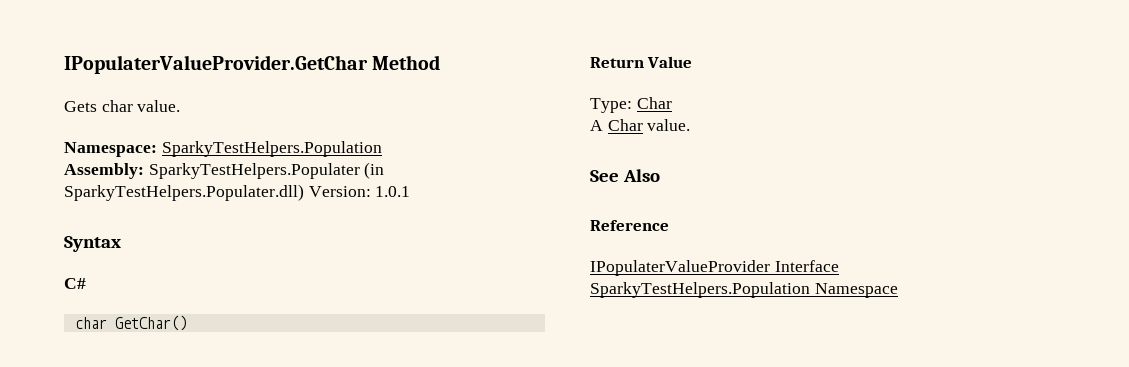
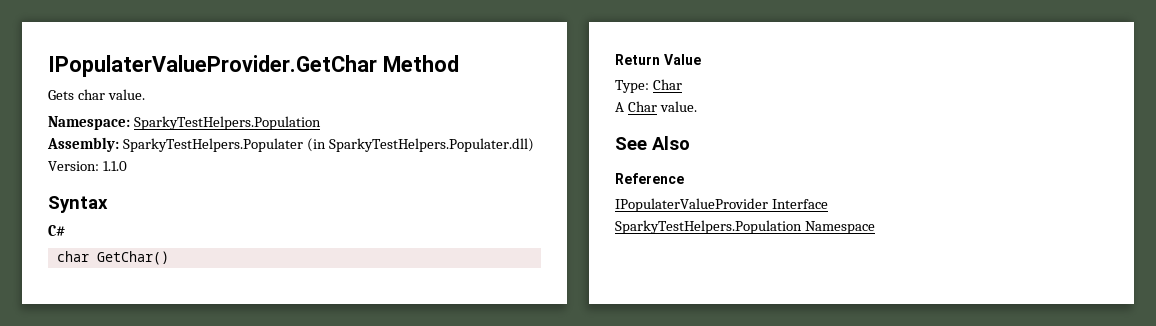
- Assembly: SparkyTestHelpers.Populater (in SparkyTestHelpers.Populater.dll) Version: 1.0.1
+ Assembly: SparkyTestHelpers.Populater (in SparkyTestHelpers.Populater.dll) Version: 1.1.0

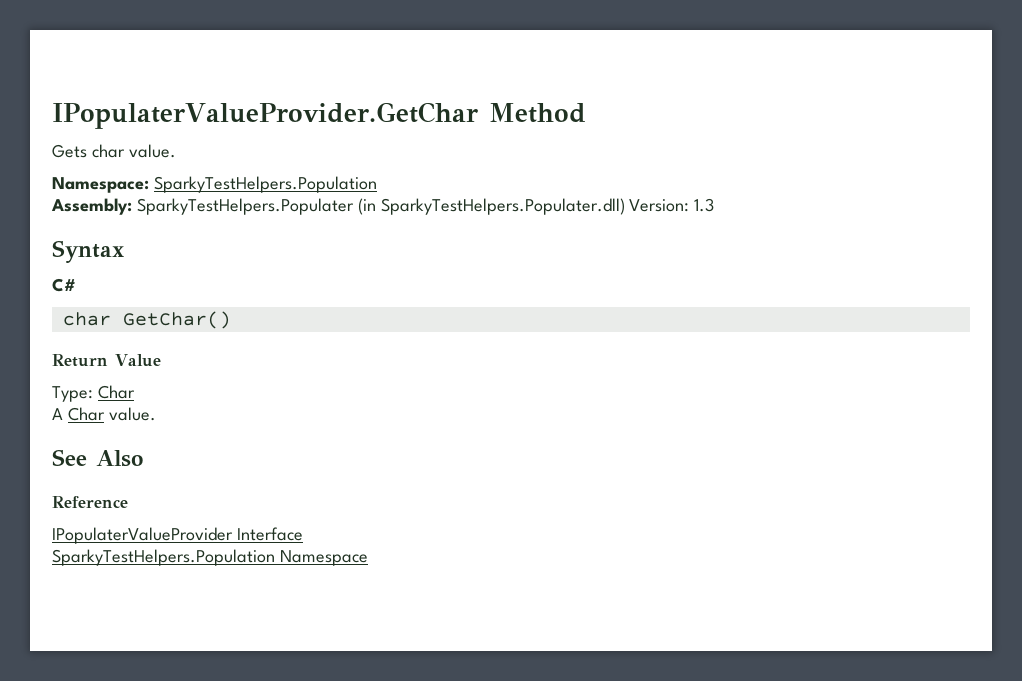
- Assembly: SparkyTestHelpers.Populater (in SparkyTestHelpers.Populater.dll) Version: 1.1.0
+ Assembly: SparkyTestHelpers.Populater (in SparkyTestHelpers.Populater.dll) Version: 1.3

